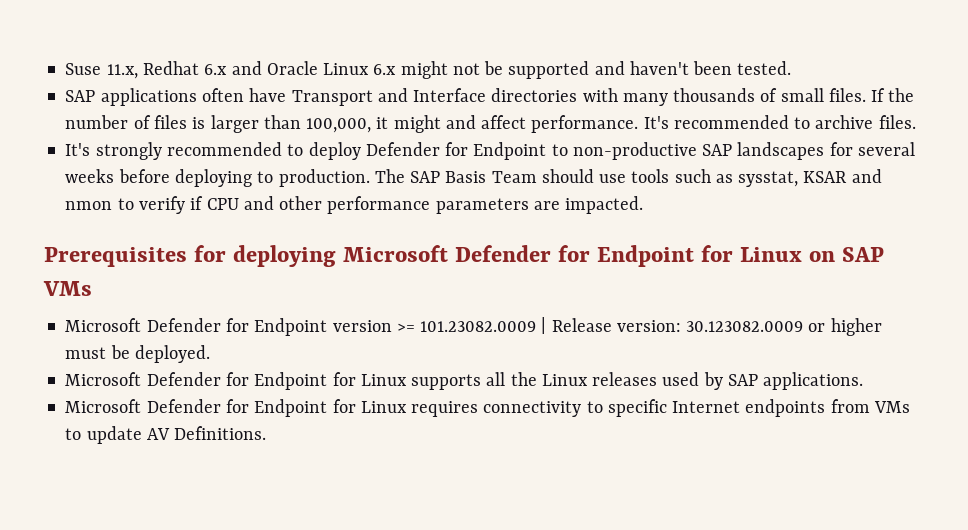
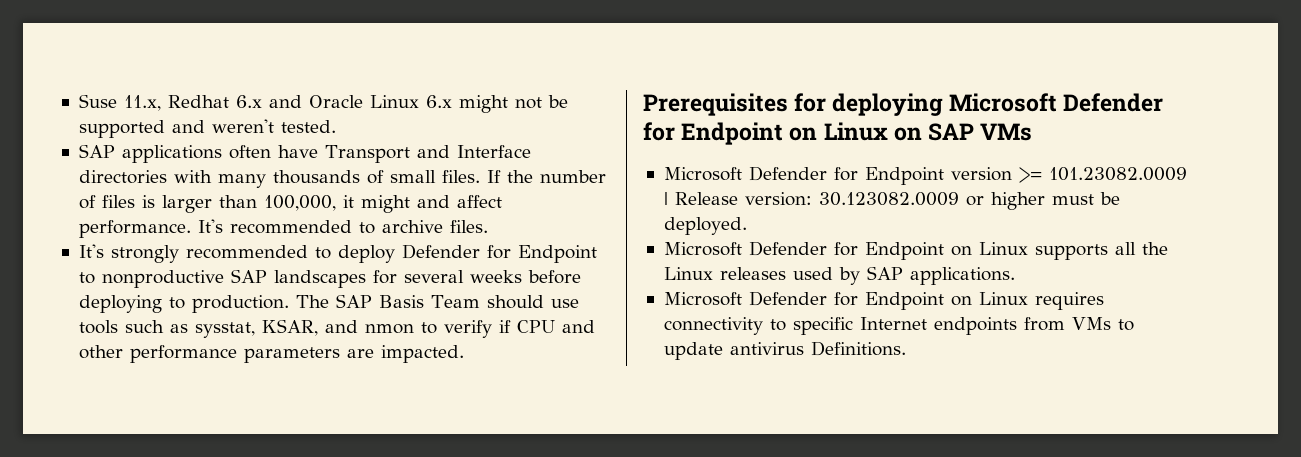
- Suse 11.x, Redhat 6.x and Oracle Linux 6.x might not be supported and haven't been tested.
+ Suse 11.x, Redhat 6.x and Oracle Linux 6.x might not be supported and weren't tested.
- It's strongly recommended to deploy Defender for Endpoint to non-productive SAP landscapes for several weeks before deploying to production.
+ It's strongly recommended to deploy Defender for Endpoint to nonproductive SAP landscapes for several weeks before deploying to production.
- The SAP Basis Team should use tools such as sysstat, KSAR and nmon to verify if CPU and other performance parameters are impacted.
+ The SAP Basis Team should use tools such as sysstat, KSAR, and nmon to verify if CPU and other performance parameters are impacted.
- Prerequisites for deploying Microsoft Defender for Endpoint for Linux on SAP VMs
+ Prerequisites for deploying Microsoft Defender for Endpoint on Linux on SAP VMs
- Microsoft Defender for Endpoint for Linux supports all the Linux releases used by SAP applications.
+ Microsoft Defender for Endpoint on Linux supports all the Linux releases used by SAP applications.
- Microsoft Defender for Endpoint for Linux requires connectivity to specific Internet endpoints from VMs to update AV Definitions.
+ Microsoft Defender for Endpoint on Linux requires connectivity to specific Internet endpoints from VMs to update antivirus Definitions.

